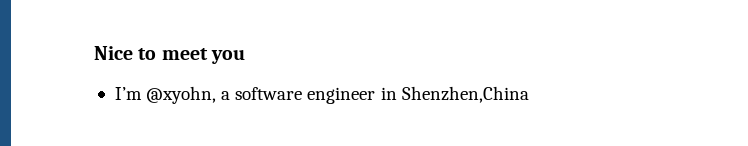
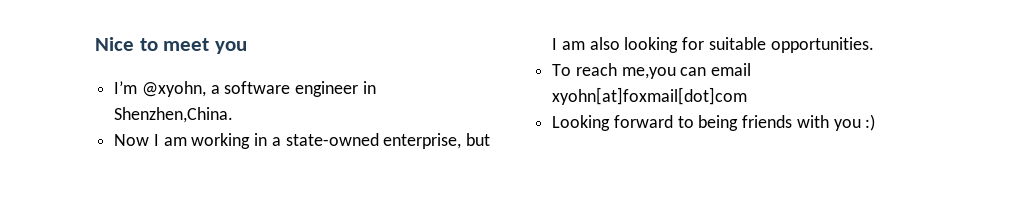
- I’m @xyohn, a software engineer in Shenzhen,China
+ I’m @xyohn, a software engineer in Shenzhen,China.
+ Now I am working in a state-owned enterprise, but I am also looking for suitable opportunities.
+ To reach me,you can email xyohn[at]foxmail[dot]com
+ Looking forward to being friends with you :)

